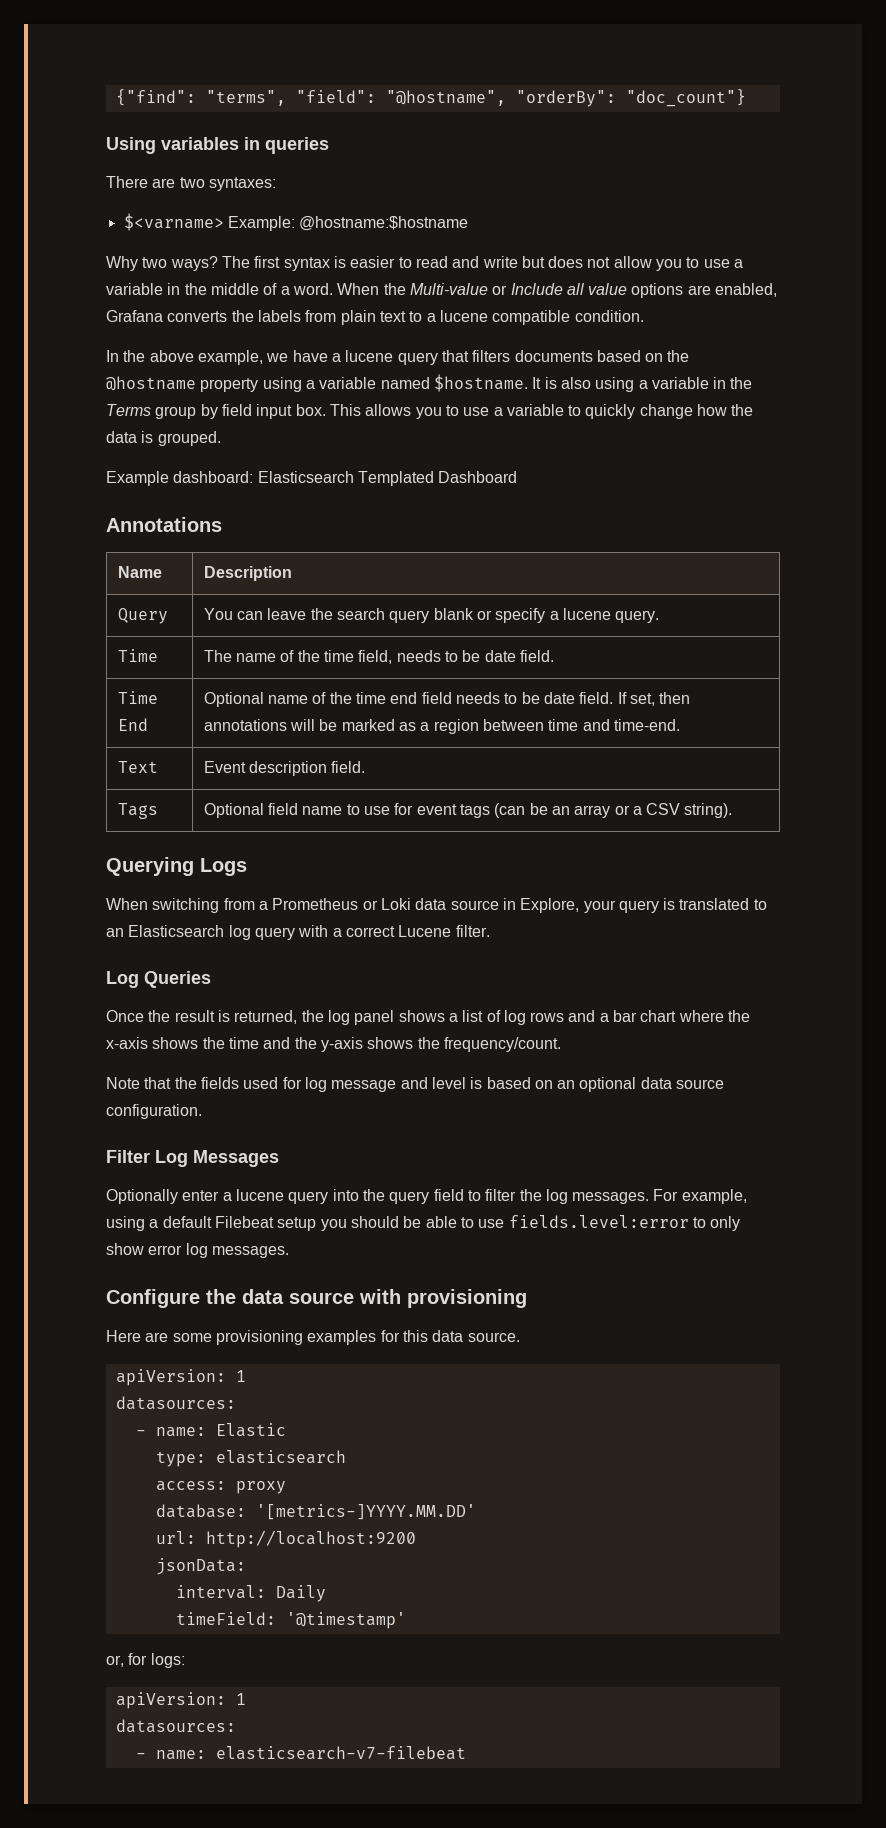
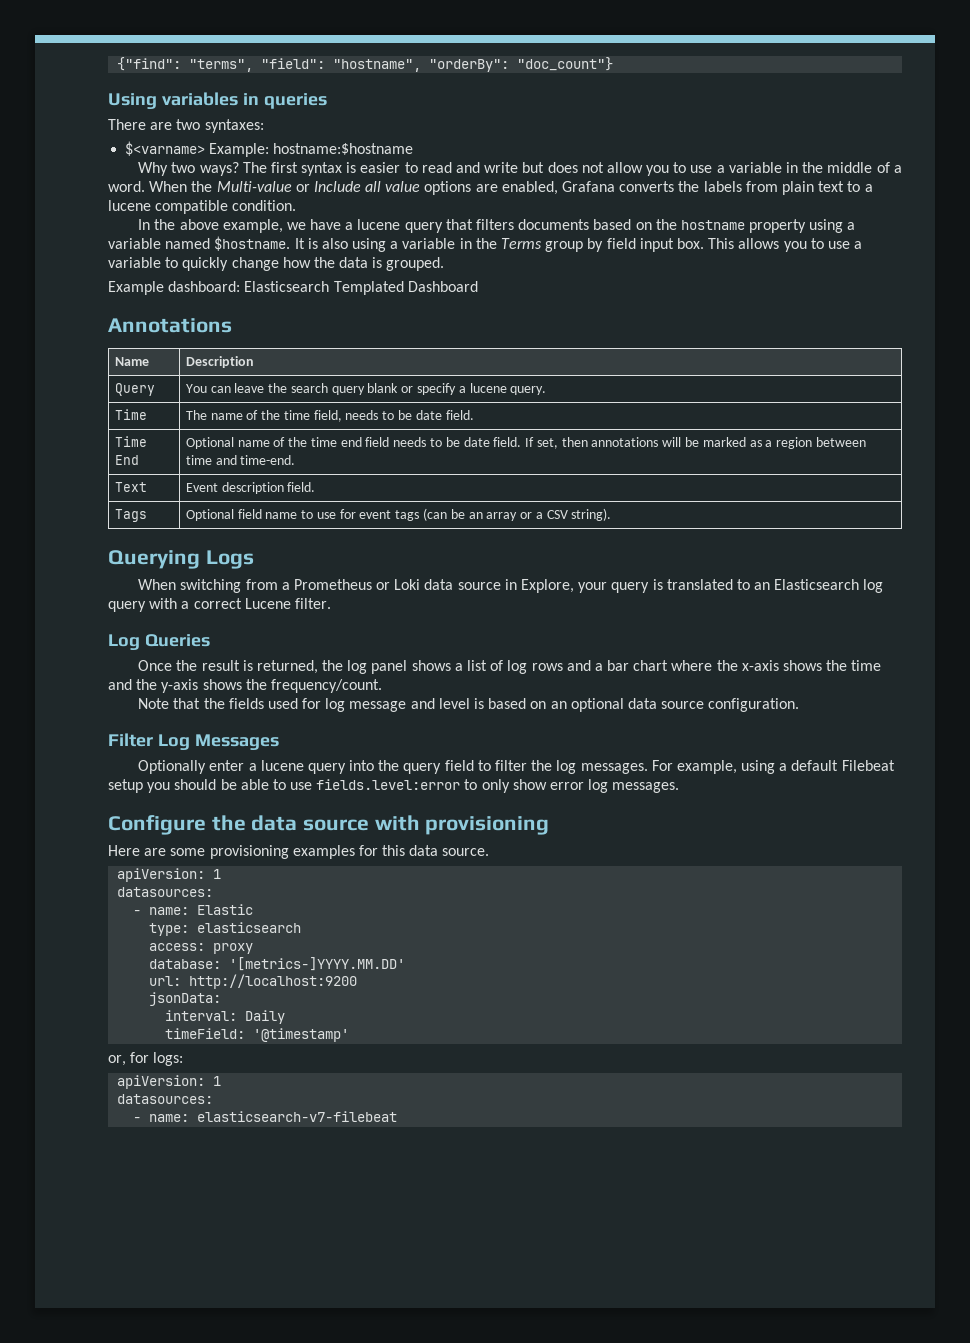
- {"find": "terms", "field": "@hostname", "orderBy": "doc_count"}
+ {"find": "terms", "field": "hostname", "orderBy": "doc_count"}
- $<varname> Example: @hostname:$hostname
+ $<varname> Example: hostname:$hostname
- In the above example, we have a lucene query that filters documents based on the @hostname property using a variable named $hostname.
+ In the above example, we have a lucene query that filters documents based on the hostname property using a variable named $hostname.

